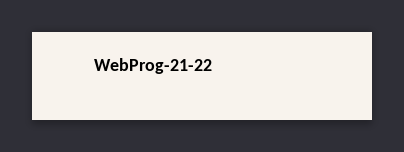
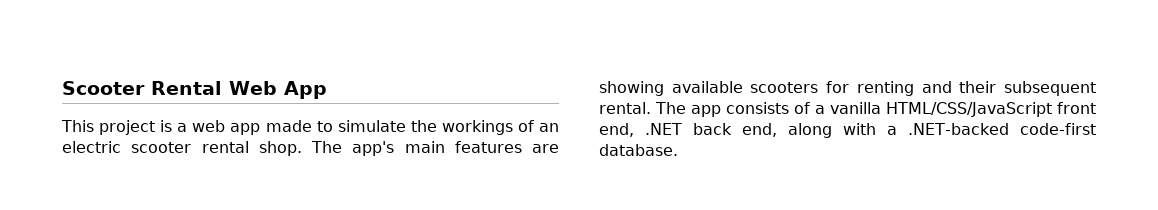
- WebProg-21-22
+ Scooter Rental Web App
+ This project is a web app made to simulate the workings of an electric scooter rental shop. The app's main features are showing available scooters for renting and their subsequent rental. The app consists of a vanilla HTML/CSS/JavaScript front end, .NET back end, along with a .NET-backed code-first database.

